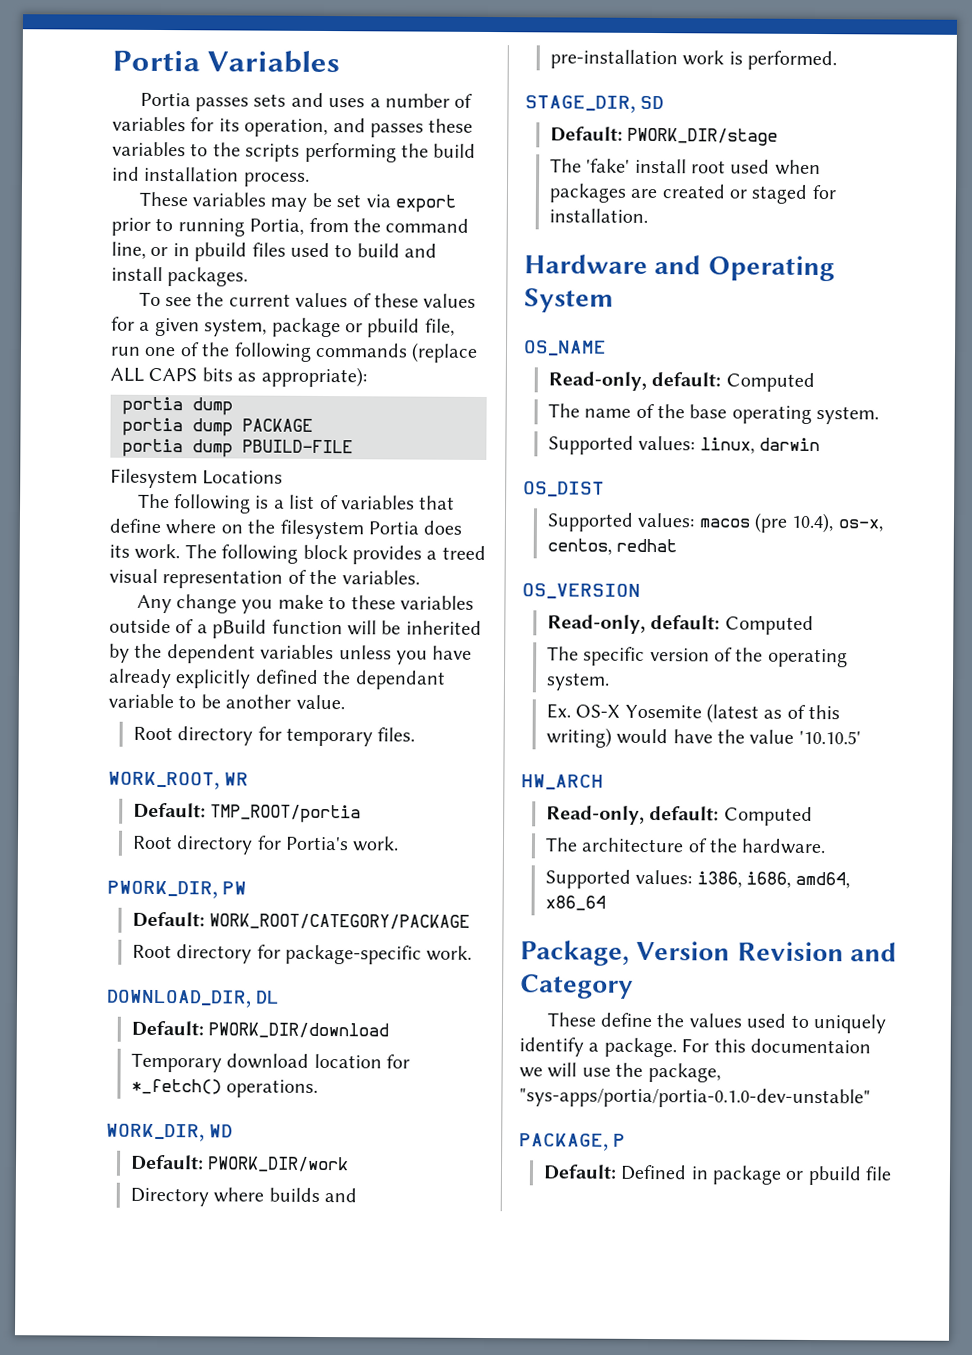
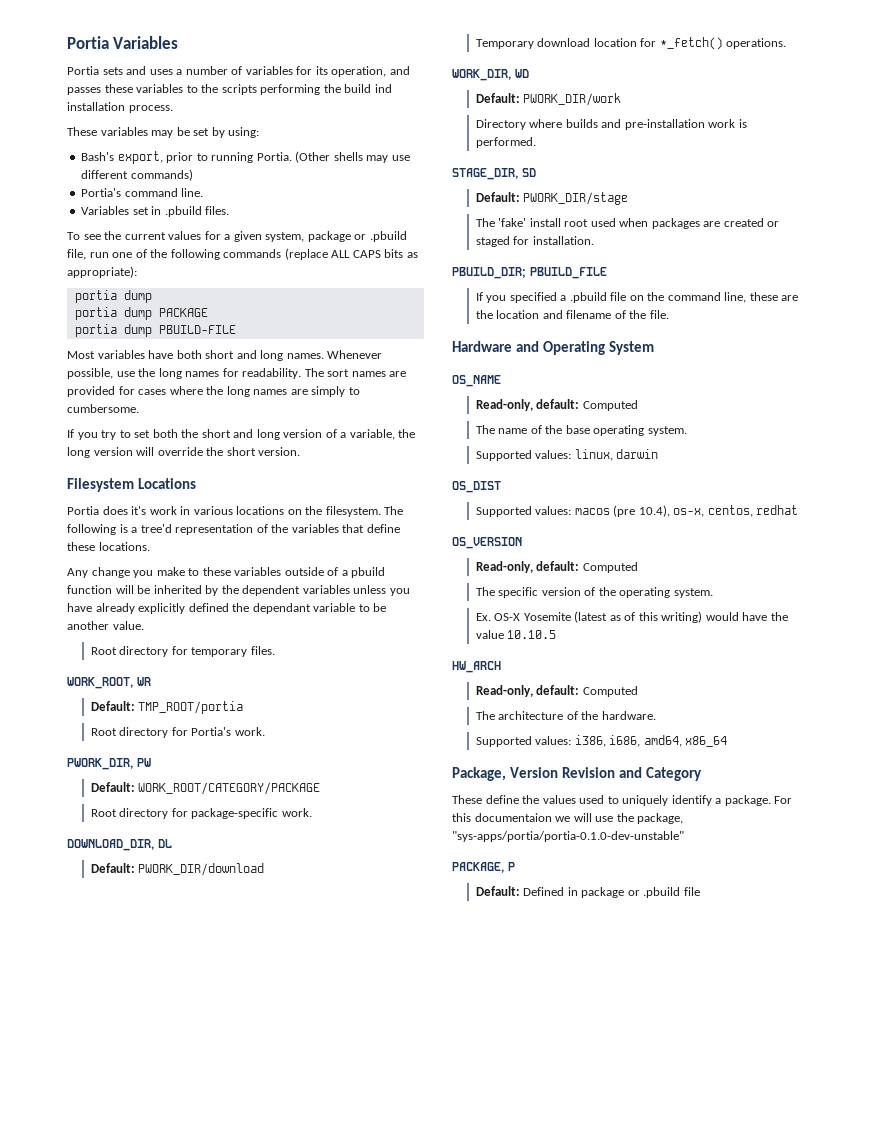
- Portia passes sets and uses a number of variables for its operation, and passes these variables to the scripts performing the build ind installation process.
+ Portia sets and uses a number of variables for its operation, and passes these variables to the scripts performing the build ind installation process.
- These variables may be set via export prior to running Portia, from the command line, or in pbuild files used to build and install packages.
+ These variables may be set by using:
+ Bash's export, prior to running Portia. (Other shells may use different commands)
+ Portia's command line.
+ Variables set in .pbuild files.
- To see the current values of these values for a given system, package or pbuild file, run one of the following commands (replace ALL CAPS bits as appropriate):
+ To see the current values for a given system, package or .pbuild file, run one of the following commands (replace ALL CAPS bits as appropriate):
+ Most variables have both short and long names. Whenever possible, use the long names for readability. The sort names are provided for cases where the long names are simply to cumbersome.
+ If you try to set both the short and long version of a variable, the long version will override the short version.
  Filesystem Locations
- The following is a list of variables that define where on the filesystem Portia does its work. The following block provides a treed visual representation of the variables.
+ Portia does it's work in various locations on the filesystem. The following is a tree'd representation of the variables that define these locations.
- Any change you make to these variables outside of a pBuild function will be inherited by the dependent variables unless you have already explicitly defined the dependant variable to be another value.
+ Any change you make to these variables outside of a pbuild function will be inherited by the dependent variables unless you have already explicitly defined the dependant variable to be another value.
+ PBUILD_DIR; PBUILD_FILE
+ If you specified a .pbuild file on the command line, these are the location and filename of the file.
- Ex. OS-X Yosemite (latest as of this writing) would have the value '10.10.5'
+ Ex. OS-X Yosemite (latest as of this writing) would have the value 10.10.5
- Default: Defined in package or pbuild file
+ Default: Defined in package or .pbuild file

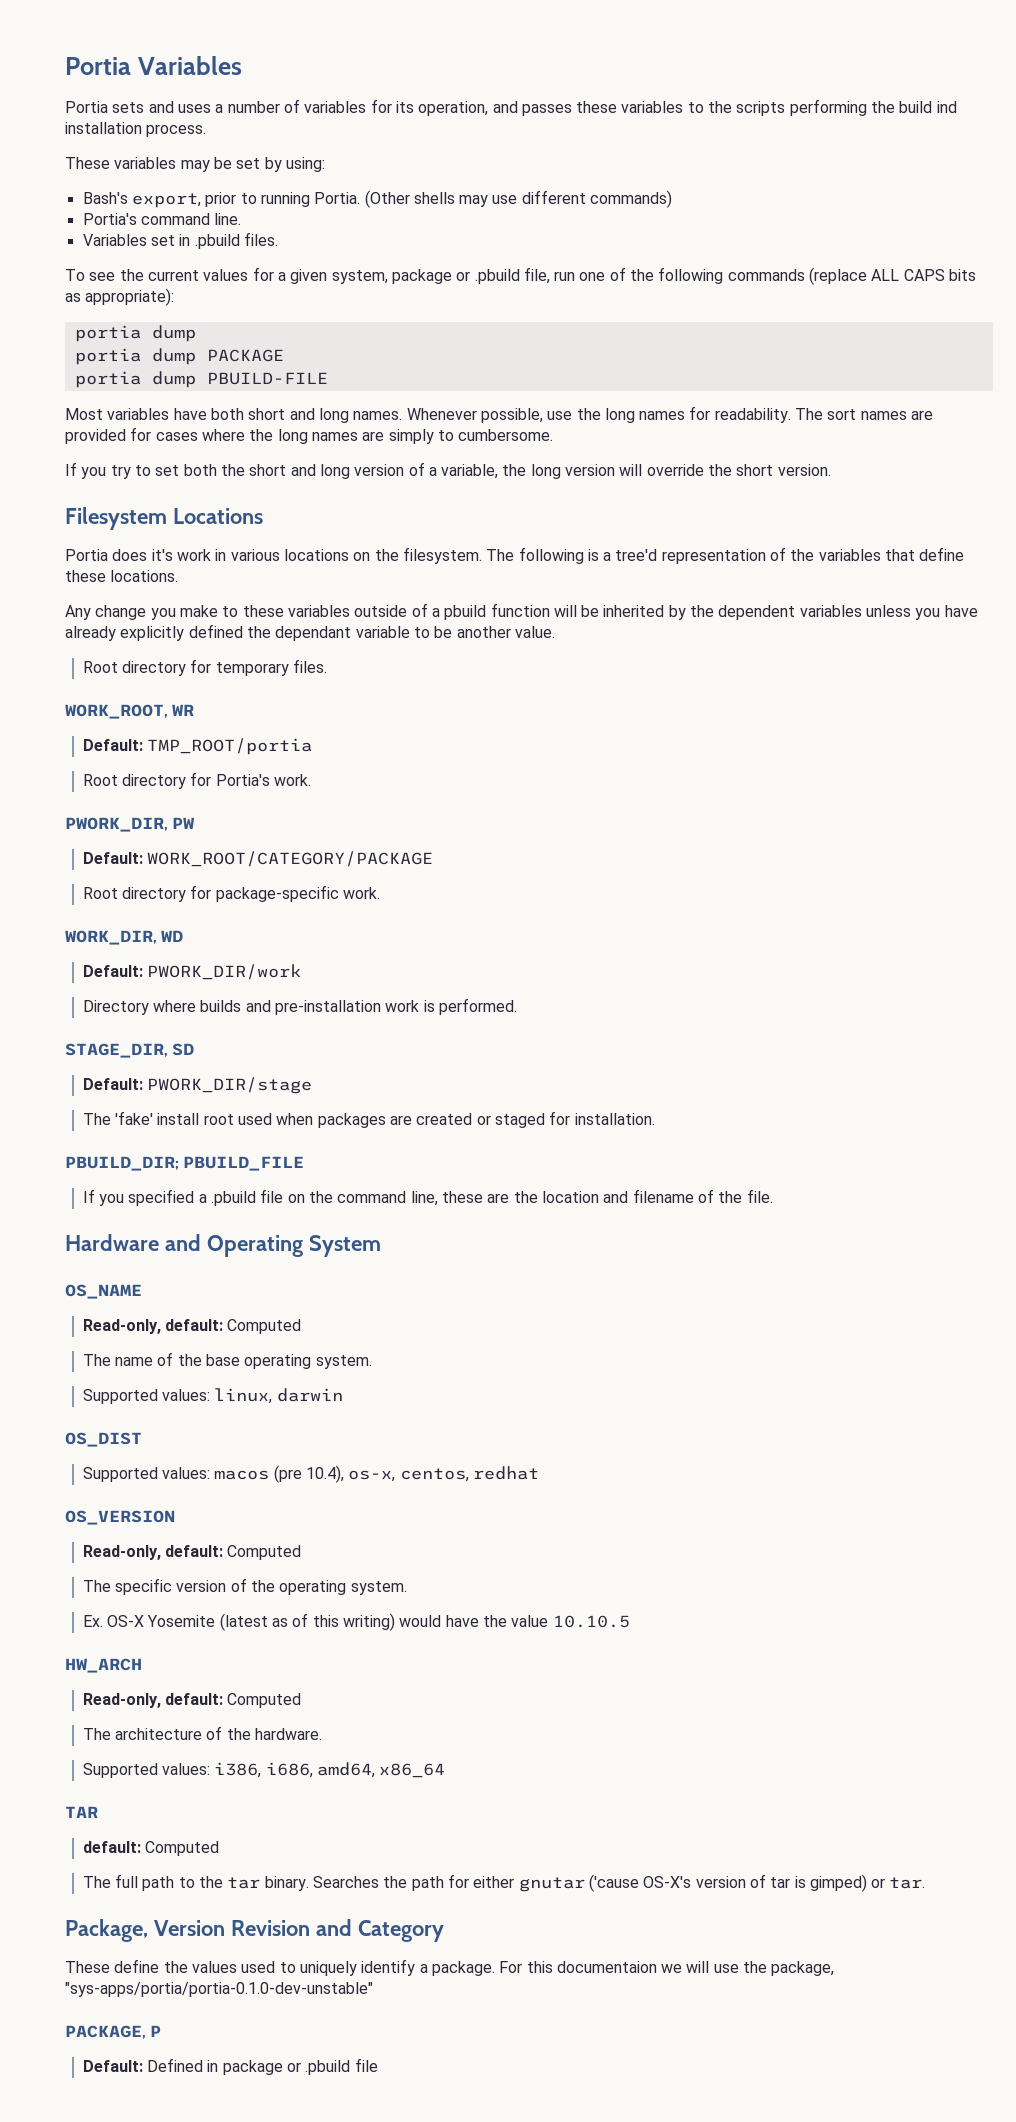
- DOWNLOAD_DIR, DL
- Default: PWORK_DIR/download
- Temporary download location for *_fetch() operations.
+ TAR
+ default: Computed
+ The full path to the tar binary. Searches the path for either gnutar ('cause OS-X's version of tar is gimped) or tar.

